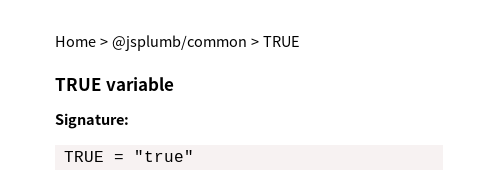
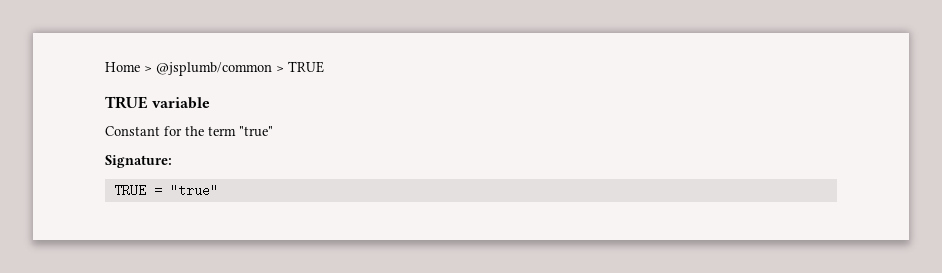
+ Constant for the term "true"

